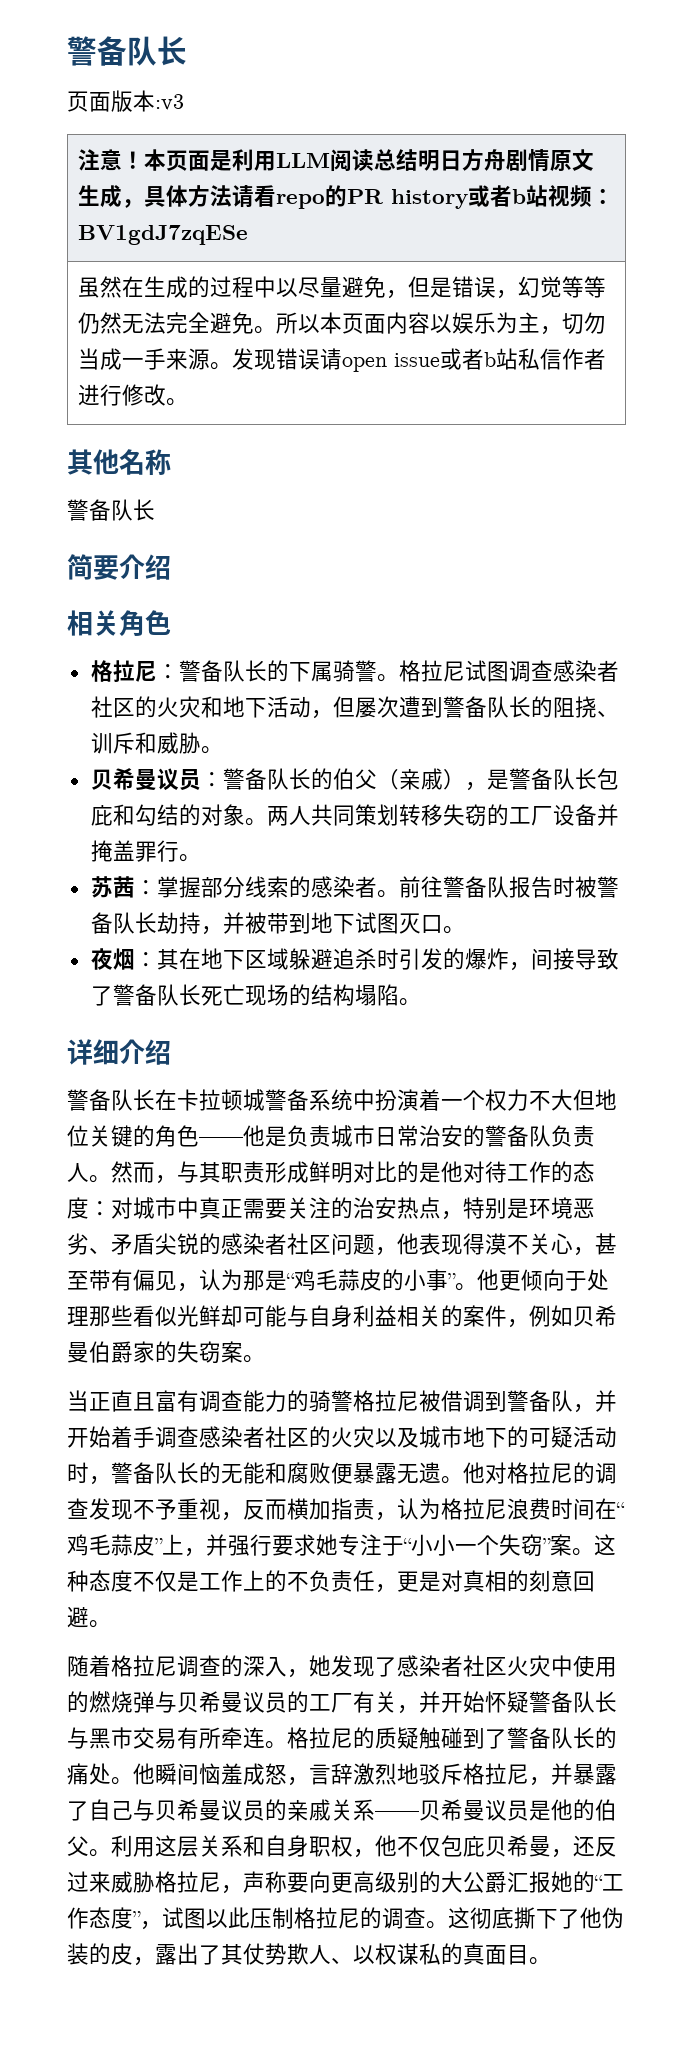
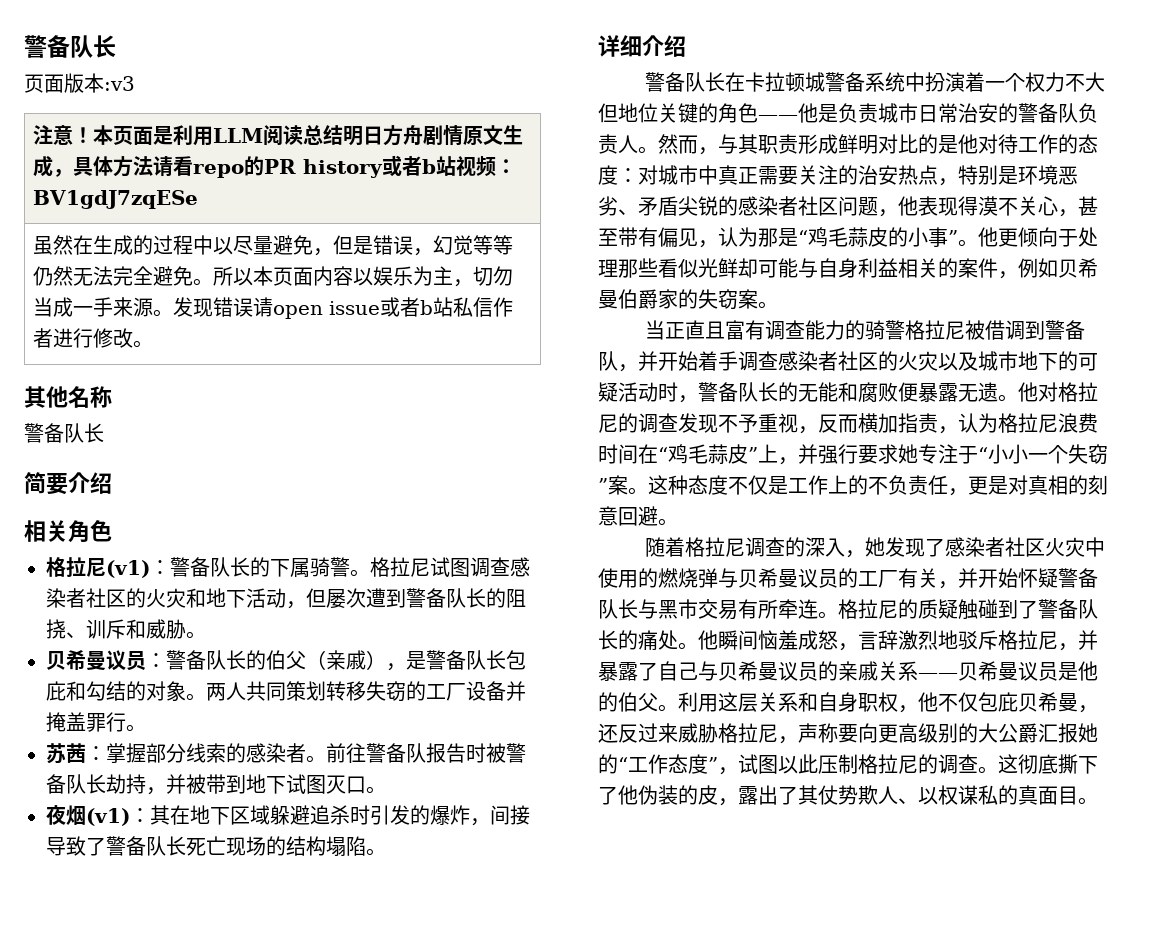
- 格拉尼：警备队长的下属骑警。
+ 格拉尼(v1)：警备队长的下属骑警。
- 夜烟：其在地下区域躲避追杀时引发的爆炸，间接导致了警备队长死亡现场的结构塌陷。
+ 夜烟(v1)：其在地下区域躲避追杀时引发的爆炸，间接导致了警备队长死亡现场的结构塌陷。

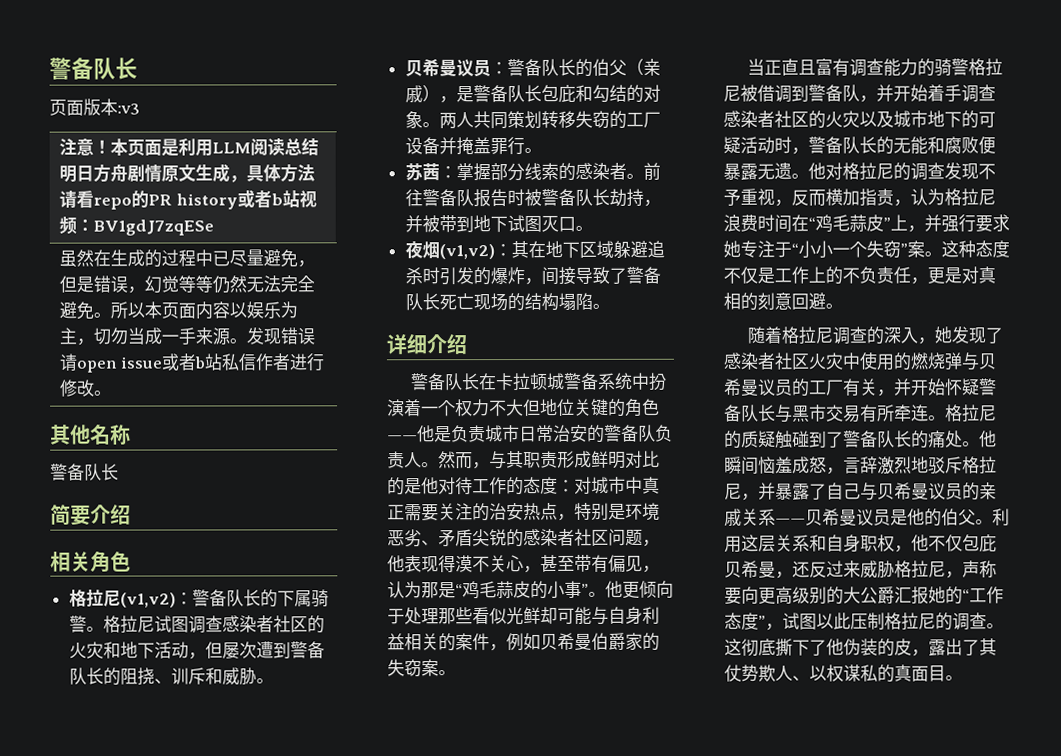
- 虽然在生成的过程中以尽量避免，但是错误，幻觉等等仍然无法完全避免。所以本页面内容以娱乐为主，切勿当成一手来源。发现错误请open issue或者b站私信作者进行修改。
+ 虽然在生成的过程中已尽量避免，但是错误，幻觉等等仍然无法完全避免。所以本页面内容以娱乐为主，切勿当成一手来源。发现错误请open issue或者b站私信作者进行修改。
- 格拉尼(v1)：警备队长的下属骑警。
+ 格拉尼(v1,v2)：警备队长的下属骑警。
- 夜烟(v1)：其在地下区域躲避追杀时引发的爆炸，间接导致了警备队长死亡现场的结构塌陷。
+ 夜烟(v1,v2)：其在地下区域躲避追杀时引发的爆炸，间接导致了警备队长死亡现场的结构塌陷。

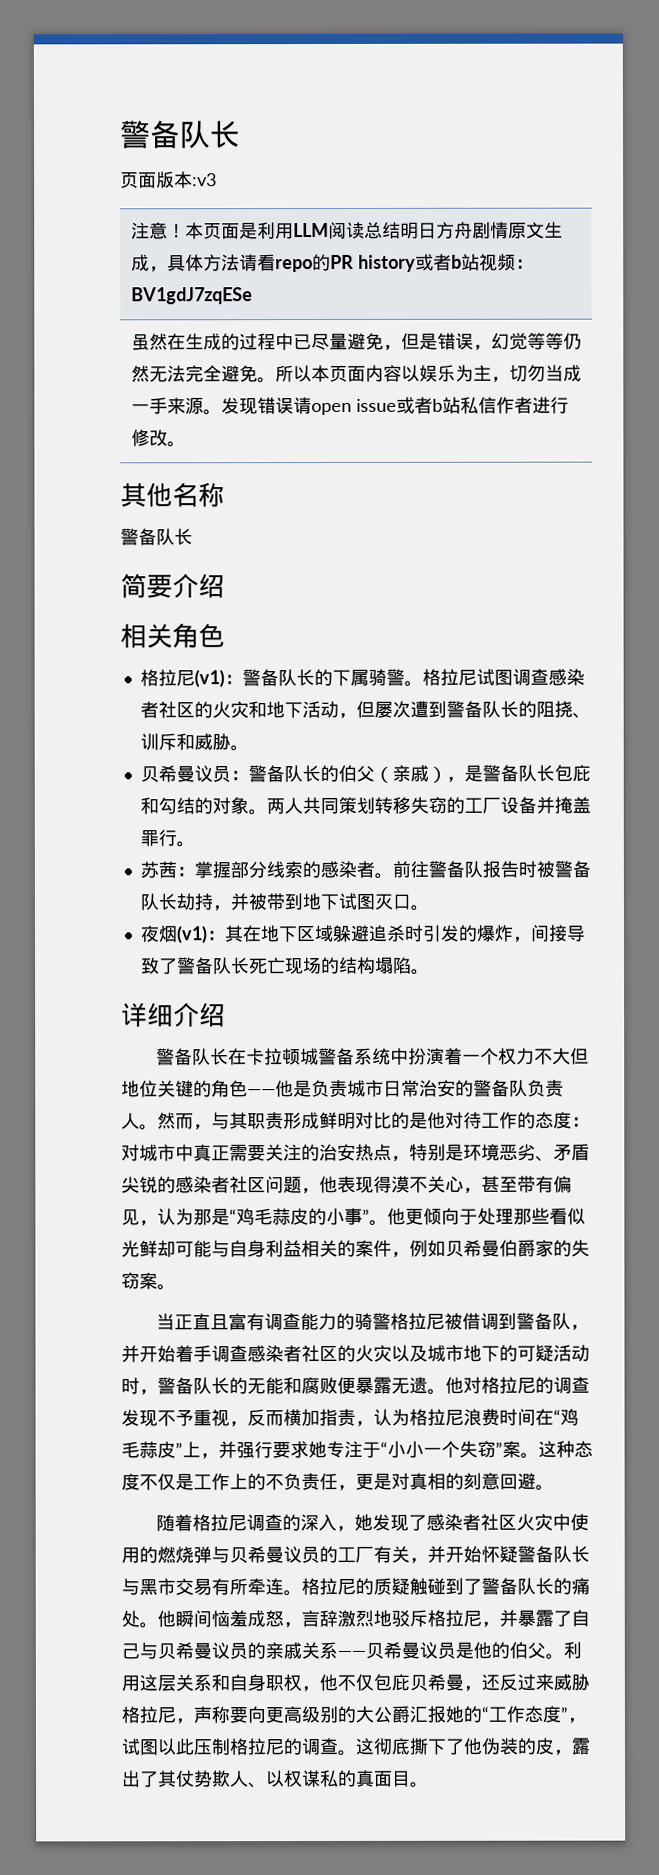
- 格拉尼(v1,v2)：警备队长的下属骑警。
+ 格拉尼(v1)：警备队长的下属骑警。
- 夜烟(v1,v2)：其在地下区域躲避追杀时引发的爆炸，间接导致了警备队长死亡现场的结构塌陷。
+ 夜烟(v1)：其在地下区域躲避追杀时引发的爆炸，间接导致了警备队长死亡现场的结构塌陷。

